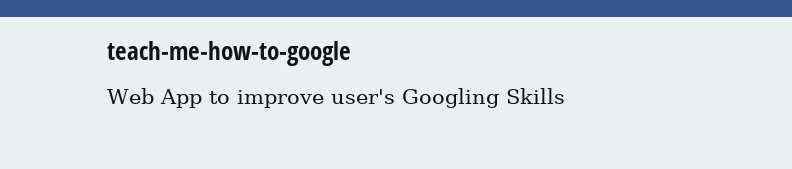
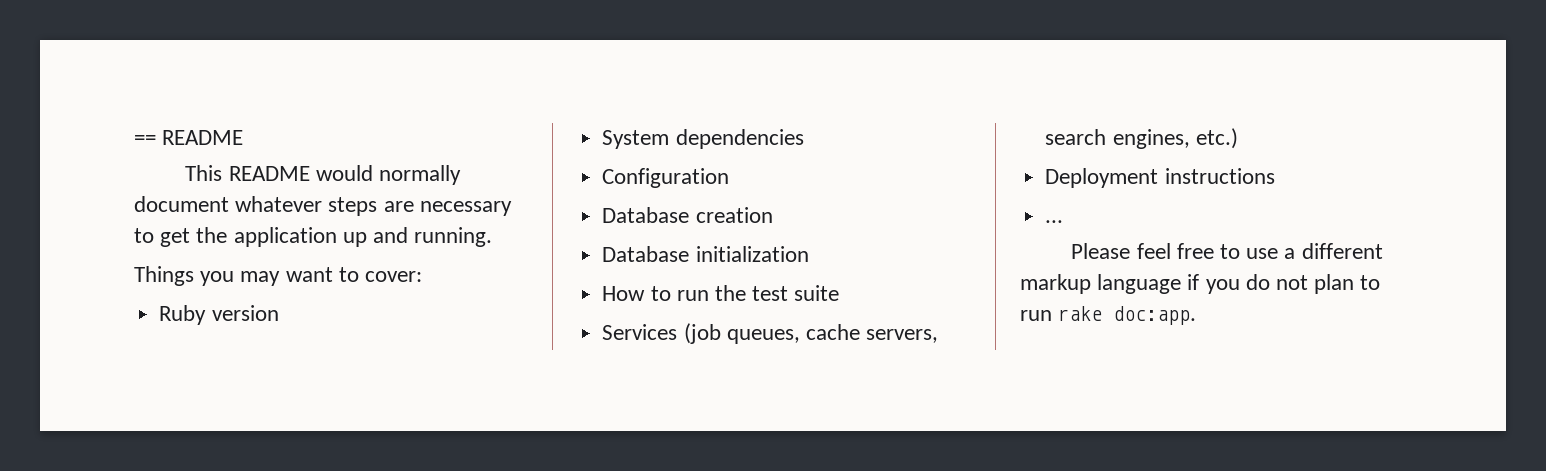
- teach-me-how-to-google
- Web App to improve user's Googling Skills
+ == README
+ This README would normally document whatever steps are necessary to get the application up and running.
+ Things you may want to cover:
+ Ruby version
+ System dependencies
+ Configuration
+ Database creation
+ Database initialization
+ How to run the test suite
+ Services (job queues, cache servers, search engines, etc.)
+ Deployment instructions
+ ...
+ Please feel free to use a different markup language if you do not plan to run rake doc:app.

